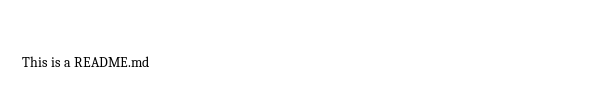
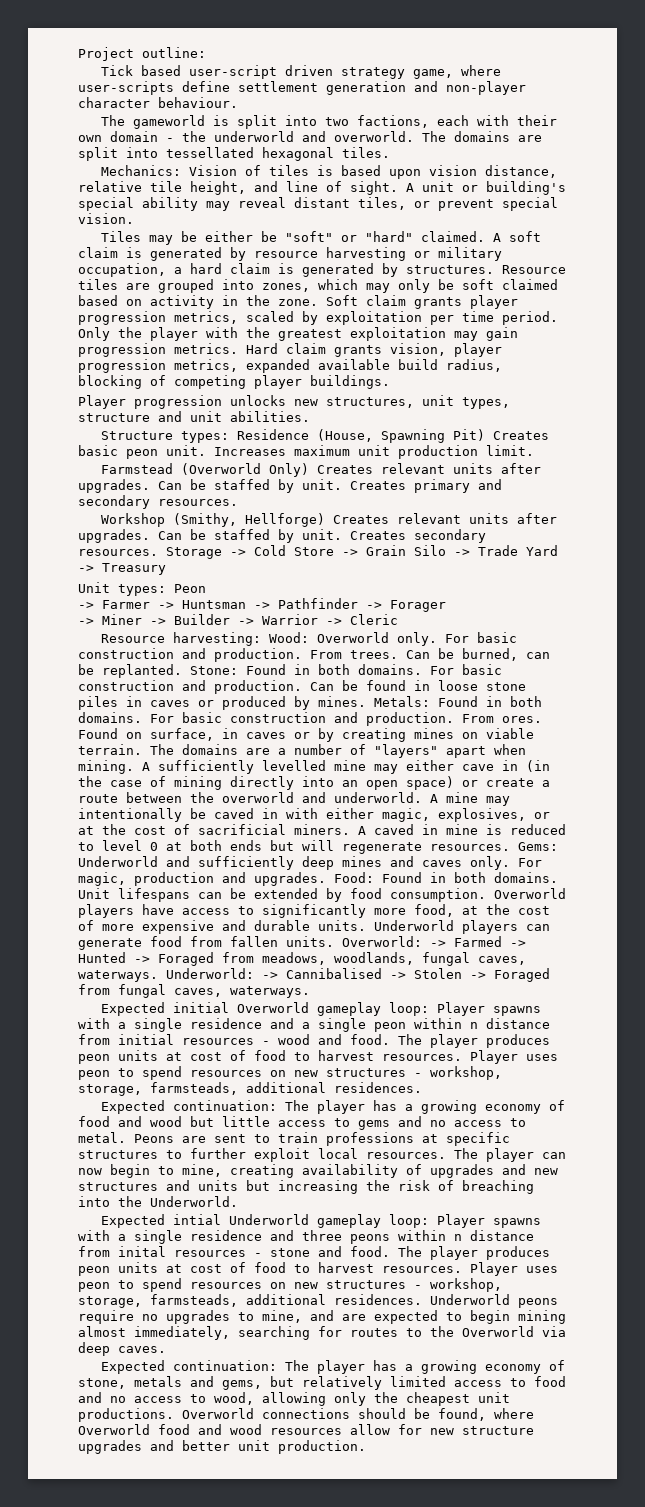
- This is a README.md
+ Project outline:
+ Tick based user-script driven strategy game, where user-scripts define settlement generation and non-player character behaviour.
+ The gameworld is split into two factions, each with their own domain - the underworld and overworld. The domains are split into tessellated hexagonal tiles.
+ Mechanics: Vision of tiles is based upon vision distance, relative tile height, and line of sight. A unit or building's special ability may reveal distant tiles, or prevent special vision.
+ Tiles may be either be "soft" or "hard" claimed. A soft claim is generated by resource harvesting or military occupation, a hard claim is generated by structures. Resource tiles are grouped into zones, which may only be soft claimed based on activity in the zone. Soft claim grants player progression metrics, scaled by exploitation per time period. Only the player with the greatest exploitation may gain progression metrics. Hard claim grants vision, player progression metrics, expanded available build radius, blocking of competing player buildings.
+ Player progression unlocks new structures, unit types, structure and unit abilities.
+ Structure types: Residence (House, Spawning Pit) Creates basic peon unit. Increases maximum unit production limit.
+ Farmstead (Overworld Only) Creates relevant units after upgrades. Can be staffed by unit. Creates primary and secondary resources.
+ Workshop (Smithy, Hellforge) Creates relevant units after upgrades. Can be staffed by unit. Creates secondary resources. Storage -> Cold Store -> Grain Silo -> Trade Yard -> Treasury
+ Unit types: Peon
+ -> Farmer -> Huntsman -> Pathfinder -> Forager
+ -> Miner -> Builder -> Warrior -> Cleric
+ Resource harvesting: Wood: Overworld only. For basic construction and production. From trees. Can be burned, can be replanted. Stone: Found in both domains. For basic construction and production. Can be found in loose stone piles in caves or produced by mines. Metals: Found in both domains. For basic construction and production. From ores. Found on surface, in caves or by creating mines on viable terrain. The domains are a number of "layers" apart when mining. A sufficiently levelled mine may either cave in (in the case of mining directly into an open space) or create a route between the overworld and underworld. A mine may intentionally be caved in with either magic, explosives, or at the cost of sacrificial miners. A caved in mine is reduced to level 0 at both ends but will regenerate resources. Gems: Underworld and sufficiently deep mines and caves only. For magic, production and upgrades. Food: Found in both domains. Unit lifespans can be extended by food consumption. Overworld players have access to significantly more food, at the cost of more expensive and durable units. Underworld players can generate food from fallen units. Overworld: -> Farmed -> Hunted -> Foraged from meadows, woodlands, fungal caves, waterways. Underworld: -> Cannibalised -> Stolen -> Foraged from fungal caves, waterways.
+ Expected initial Overworld gameplay loop: Player spawns with a single residence and a single peon within n distance from initial resources - wood and food. The player produces peon units at cost of food to harvest resources. Player uses peon to spend resources on new structures - workshop, storage, farmsteads, additional residences.
+ Expected continuation: The player has a growing economy of food and wood but little access to gems and no access to metal. Peons are sent to train professions at specific structures to further exploit local resources. The player can now begin to mine, creating availability of upgrades and new structures and units but increasing the risk of breaching into the Underworld.
+ Expected intial Underworld gameplay loop: Player spawns with a single residence and three peons within n distance from inital resources - stone and food. The player produces peon units at cost of food to harvest resources. Player uses peon to spend resources on new structures - workshop, storage, farmsteads, additional residences. Underworld peons require no upgrades to mine, and are expected to begin mining almost immediately, searching for routes to the Overworld via deep caves.
+ Expected continuation: The player has a growing economy of stone, metals and gems, but relatively limited access to food and no access to wood, allowing only the cheapest unit productions. Overworld connections should be found, where Overworld food and wood resources allow for new structure upgrades and better unit production.

